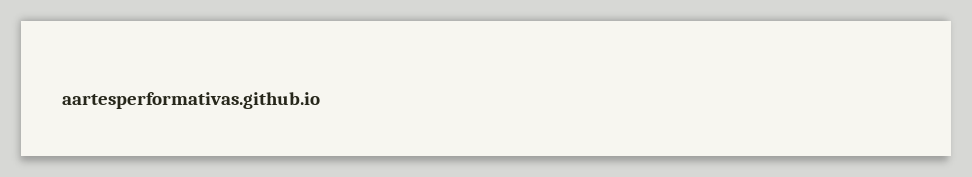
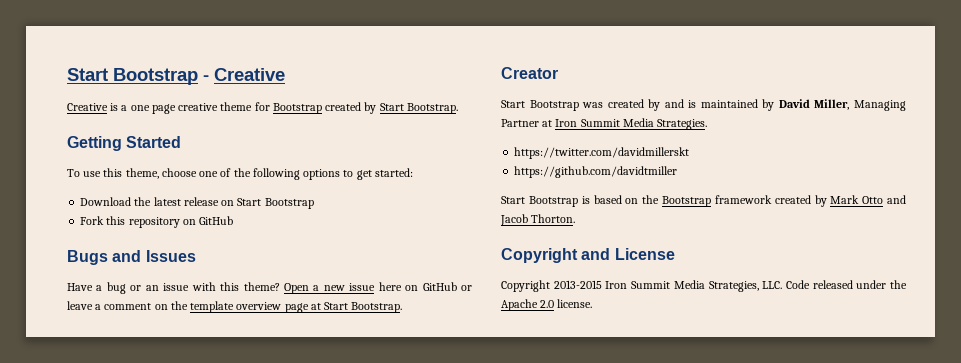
- aartesperformativas.github.io
+ Start Bootstrap - Creative
+ Creative is a one page creative theme for Bootstrap created by Start Bootstrap.
+ Getting Started
+ To use this theme, choose one of the following options to get started:
+ Download the latest release on Start Bootstrap
+ Fork this repository on GitHub
+ Bugs and Issues
+ Have a bug or an issue with this theme? Open a new issue here on GitHub or leave a comment on the template overview page at Start Bootstrap.
+ Creator
+ Start Bootstrap was created by and is maintained by David Miller, Managing Partner at Iron Summit Media Strategies.
+ https://twitter.com/davidmillerskt
+ https://github.com/davidtmiller
+ Start Bootstrap is based on the Bootstrap framework created by Mark Otto and Jacob Thorton.
+ Copyright and License
+ Copyright 2013-2015 Iron Summit Media Strategies, LLC. Code released under the Apache 2.0 license.

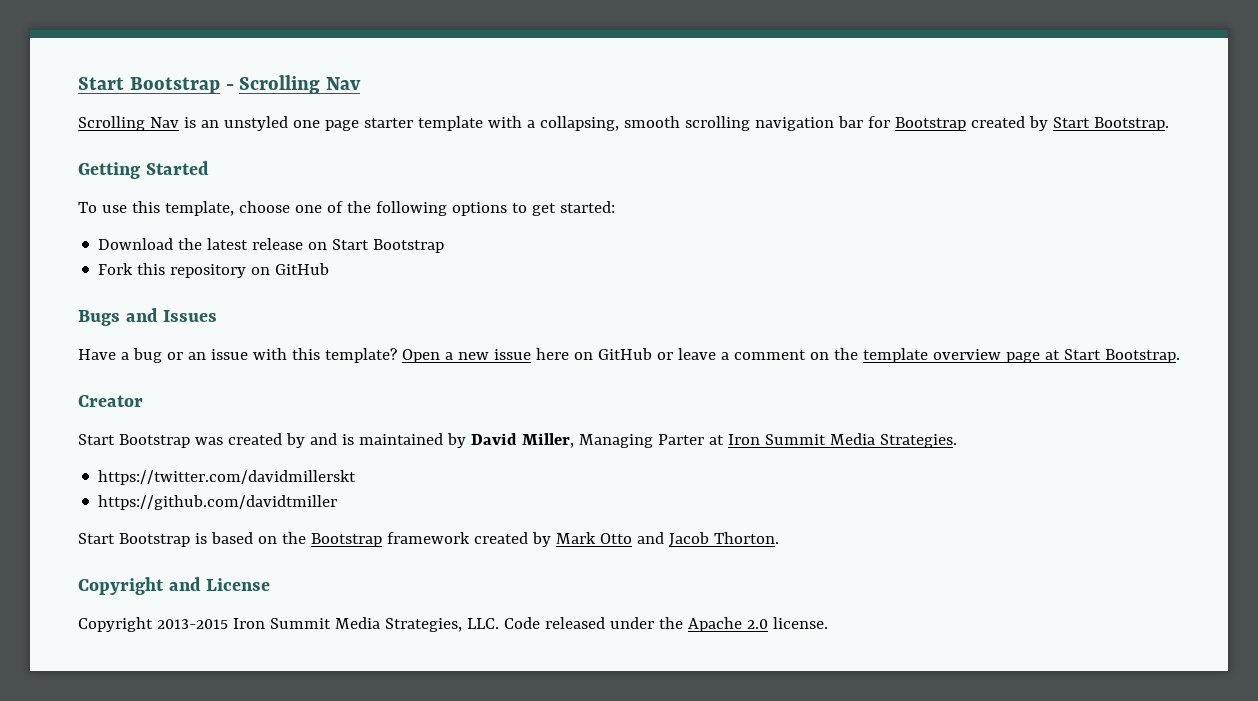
- Start Bootstrap - Creative
- Creative is a one page creative theme for Bootstrap created by Start Bootstrap.
+ Start Bootstrap - Scrolling Nav
+ Scrolling Nav is an unstyled one page starter template with a collapsing, smooth scrolling navigation bar for Bootstrap created by Start Bootstrap.
- To use this theme, choose one of the following options to get started:
+ To use this template, choose one of the following options to get started:
- Have a bug or an issue with this theme?
+ Have a bug or an issue with this template?
- Start Bootstrap was created by and is maintained by David Miller, Managing Partner at Iron Summit Media Strategies.
+ Start Bootstrap was created by and is maintained by David Miller, Managing Parter at Iron Summit Media Strategies.

